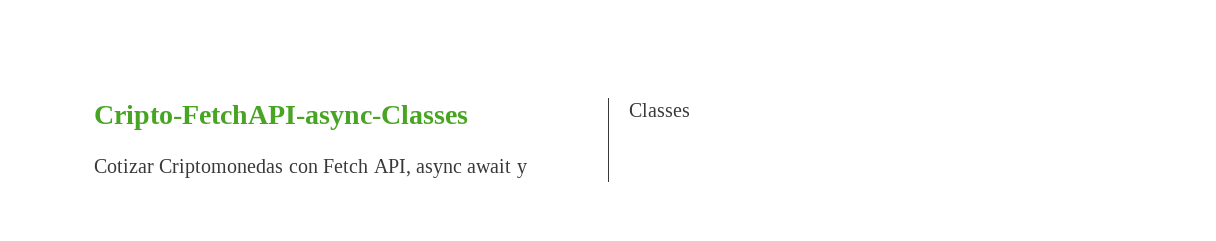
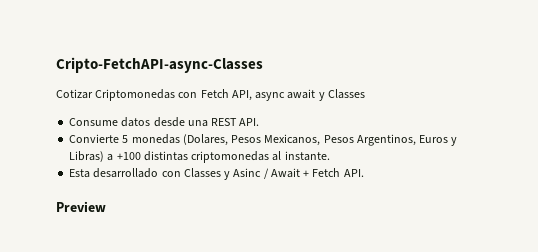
+ Consume datos desde una REST API.
+ Convierte 5 monedas (Dolares, Pesos Mexicanos, Pesos Argentinos, Euros y Libras) a +100 distintas criptomonedas al instante.
+ Esta desarrollado con Classes y Asinc / Await + Fetch API.
+ Preview

